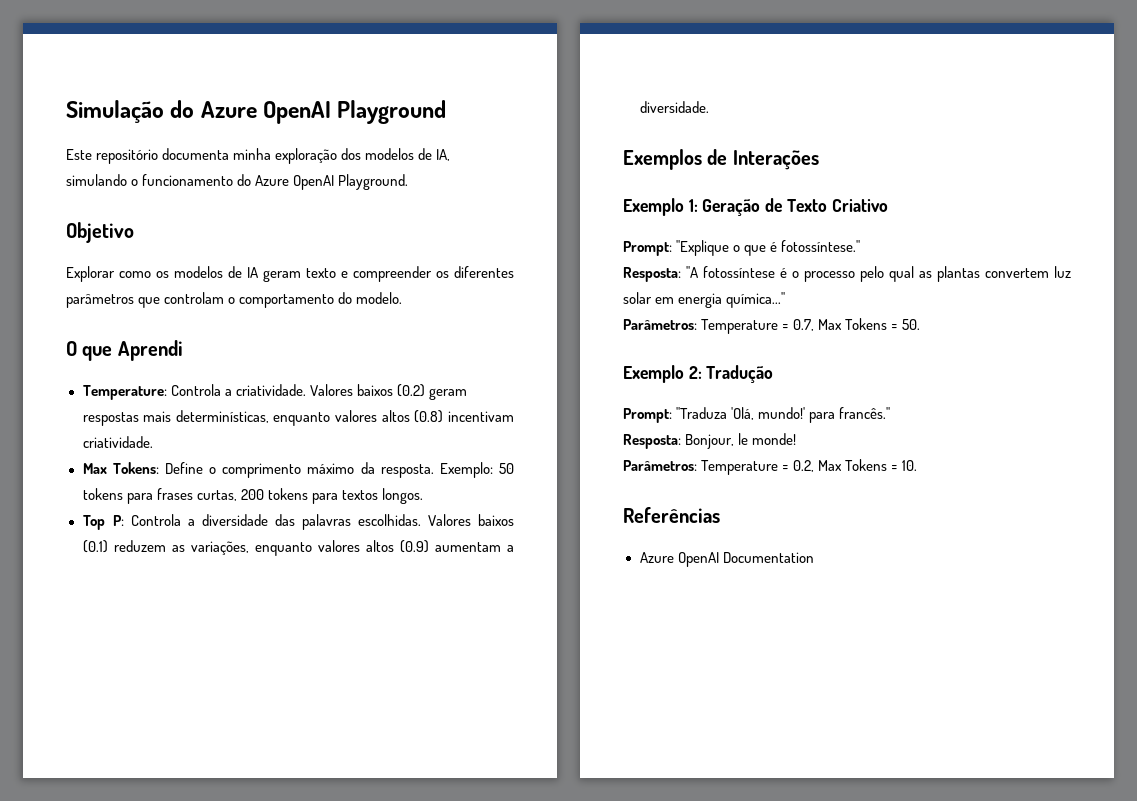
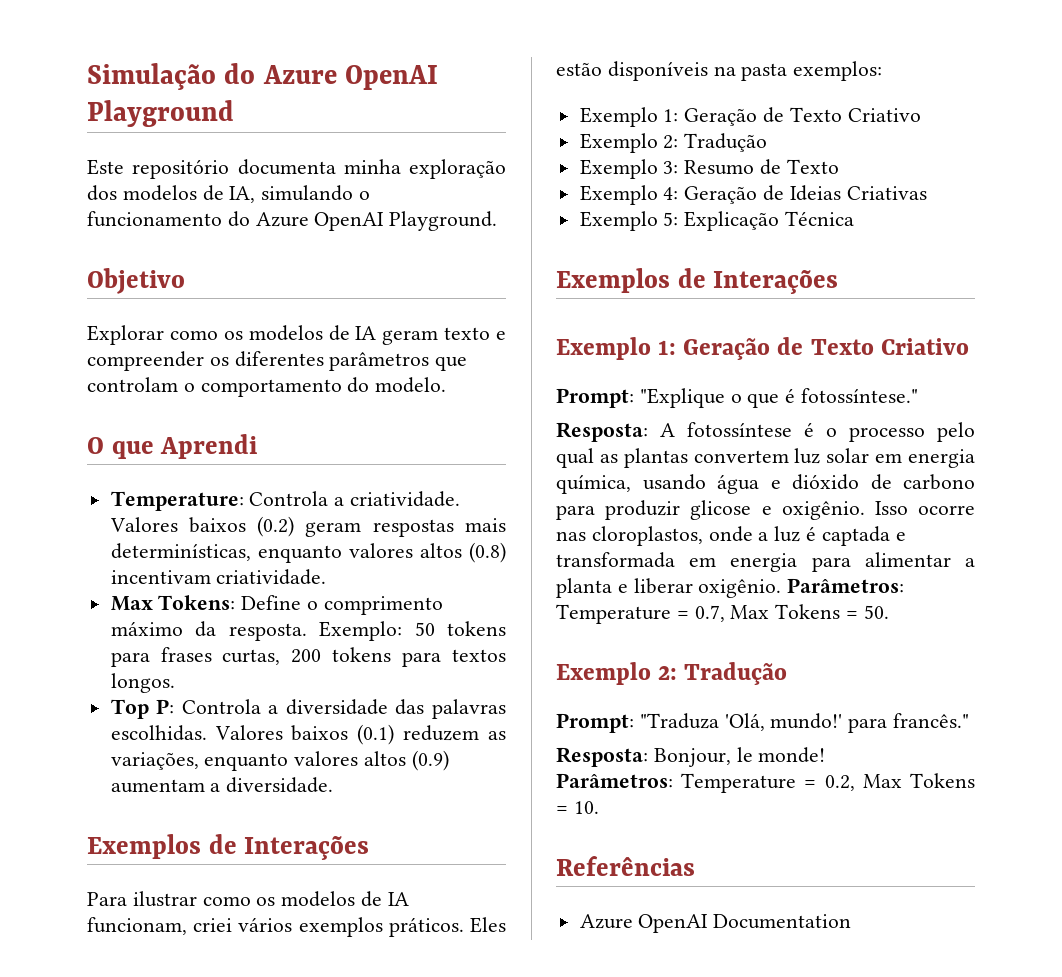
+ Para ilustrar como os modelos de IA funcionam, criei vários exemplos práticos. Eles estão disponíveis na pasta exemplos:
+ Exemplo 1: Geração de Texto Criativo
+ Exemplo 2: Tradução
+ Exemplo 3: Resumo de Texto
+ Exemplo 4: Geração de Ideias Criativas
+ Exemplo 5: Explicação Técnica
+ Exemplos de Interações
- Resposta: "A fotossíntese é o processo pelo qual as plantas convertem luz solar em energia química..."
- Parâmetros: Temperature = 0.7, Max Tokens = 50.
+ Resposta: A fotossíntese é o processo pelo qual as plantas convertem luz solar em energia química, usando água e dióxido de carbono para produzir glicose e oxigênio. Isso ocorre nas cloroplastos, onde a luz é captada e transformada em energia para alimentar a planta e liberar oxigênio. Parâmetros: Temperature = 0.7, Max Tokens = 50.

